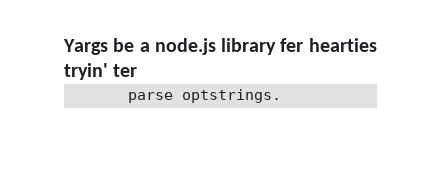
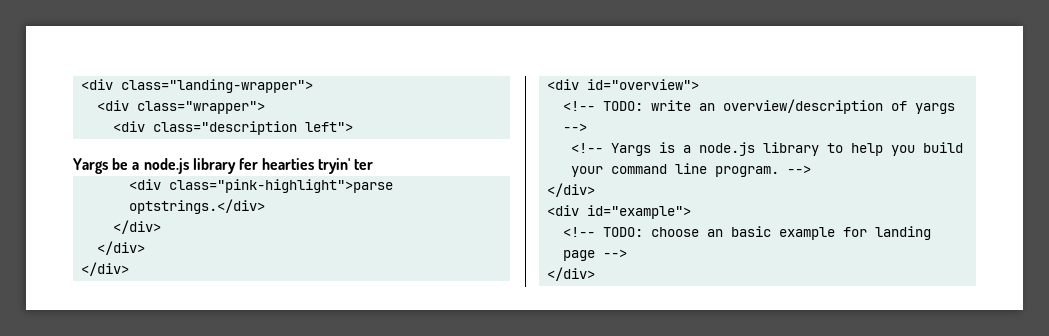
+ <div class="landing-wrapper">
+ <div class="wrapper">
+ <div class="description left">
- parse optstrings.
+ <div class="pink-highlight">parse optstrings.</div>
+ </div>
+ </div>
+ </div>
+ <div id="overview">
+ <!-- TODO: write an overview/description of yargs -->
+ <!-- Yargs is a node.js library to help you build your command line program. -->
+ </div>
+ <div id="example">
+ <!-- TODO: choose an basic example for landing page -->
+ </div>

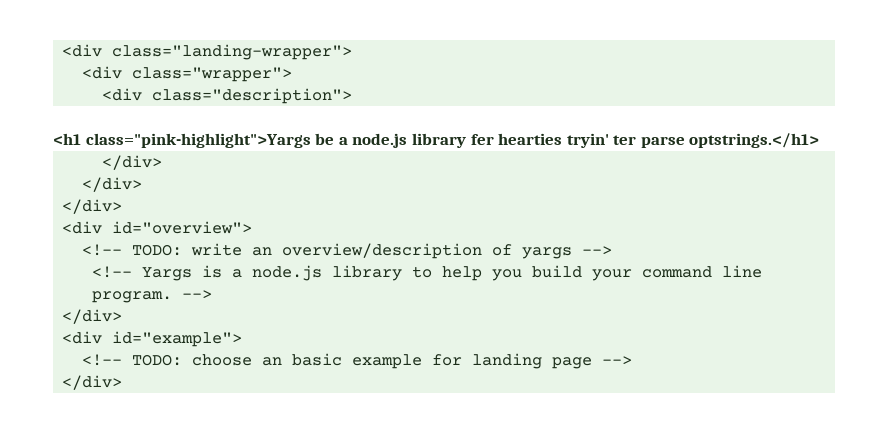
- <div class="description left">
- Yargs be a node.js library fer hearties tryin' ter
- <div class="pink-highlight">parse optstrings.</div>
+ <div class="description">
+ <h1 class="pink-highlight">Yargs be a node.js library fer hearties tryin' ter parse optstrings.</h1>

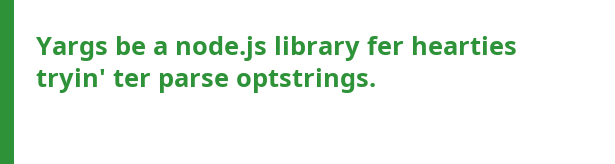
- <div class="landing-wrapper">
- <div class="wrapper">
- <div class="description">
- <h1 class="pink-highlight">Yargs be a node.js library fer hearties tryin' ter parse optstrings.</h1>
- </div>
- </div>
- </div>
- <div id="overview">
- <!-- TODO: write an overview/description of yargs -->
- <!-- Yargs is a node.js library to help you build your command line program. -->
- </div>
- <div id="example">
- <!-- TODO: choose an basic example for landing page -->
- </div>
+ Yargs be a node.js library fer hearties tryin' ter parse optstrings.

